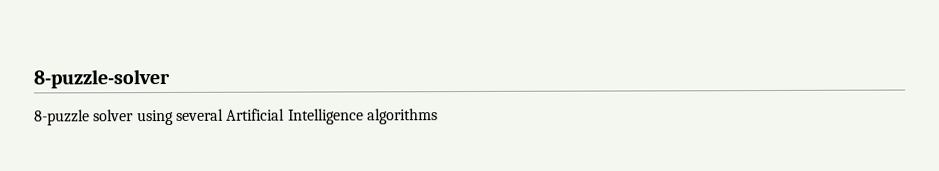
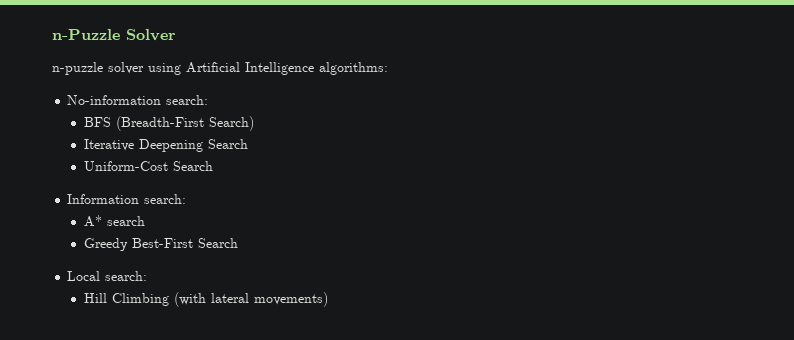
- 8-puzzle-solver
- 8-puzzle solver using several Artificial Intelligence algorithms
+ n-Puzzle Solver
+ n-puzzle solver using Artificial Intelligence algorithms:
+ No-information search:
+ BFS (Breadth-First Search)
+ Iterative Deepening Search
+ Uniform-Cost Search
+ Information search:
+ A* search
+ Greedy Best-First Search
+ Local search:
+ Hill Climbing (with lateral movements)

